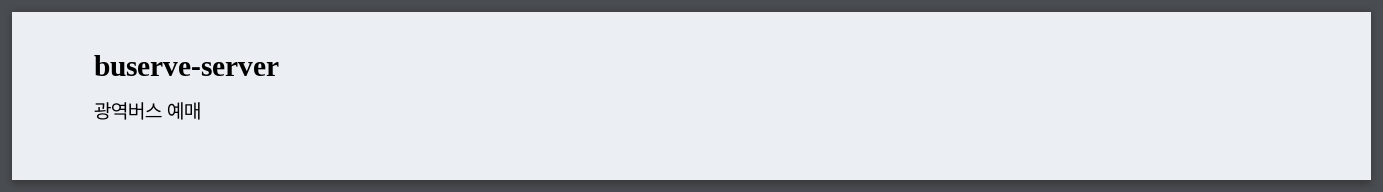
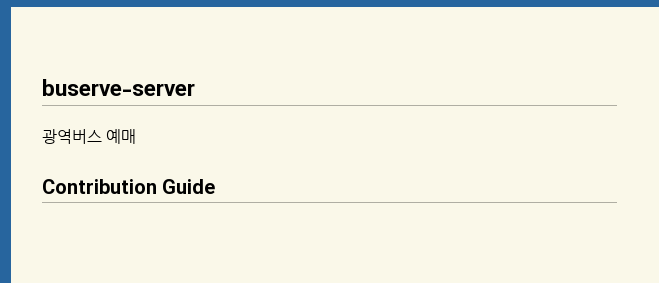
+ Contribution Guide

